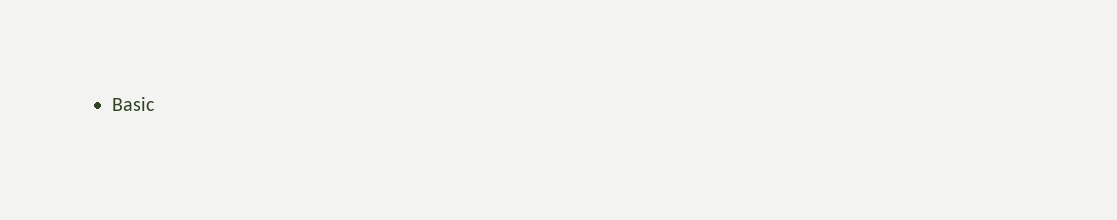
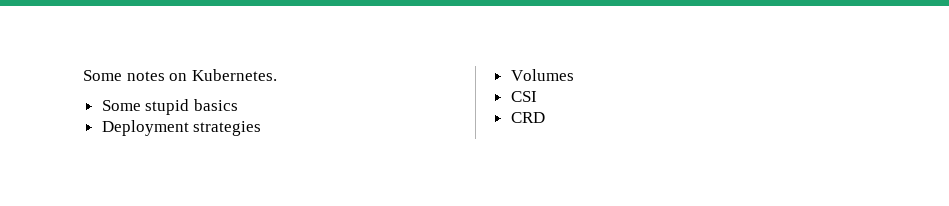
- Basic
+ Some notes on Kubernetes.
+ Some stupid basics
+ Deployment strategies
+ Volumes
+ CSI
+ CRD

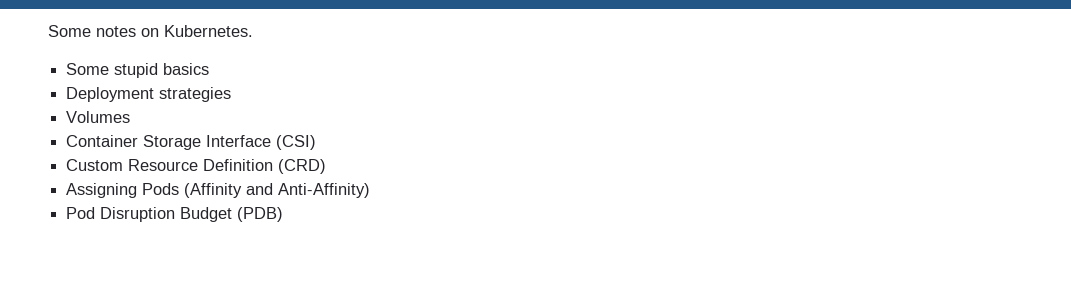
- CSI
- CRD
+ Container Storage Interface (CSI)
+ Custom Resource Definition (CRD)
+ Assigning Pods (Affinity and Anti-Affinity)
+ Pod Disruption Budget (PDB)

